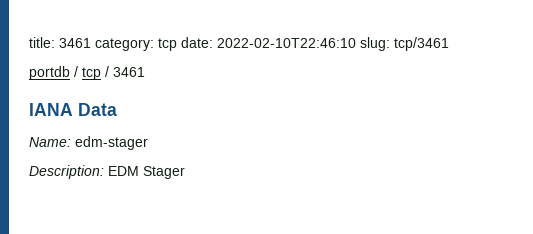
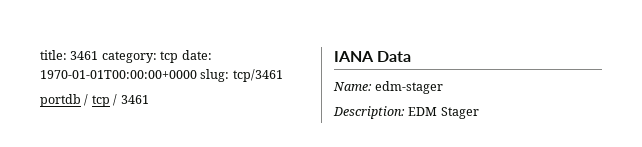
- title: 3461 category: tcp date: 2022-02-10T22:46:10 slug: tcp/3461
+ title: 3461 category: tcp date: 1970-01-01T00:00:00+0000 slug: tcp/3461

